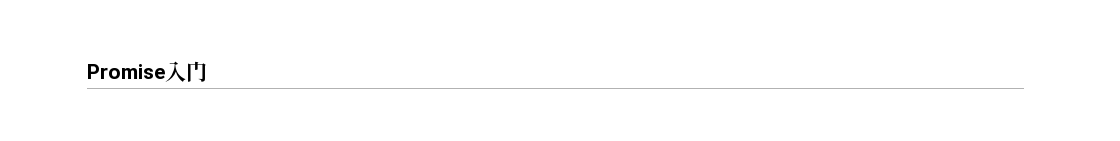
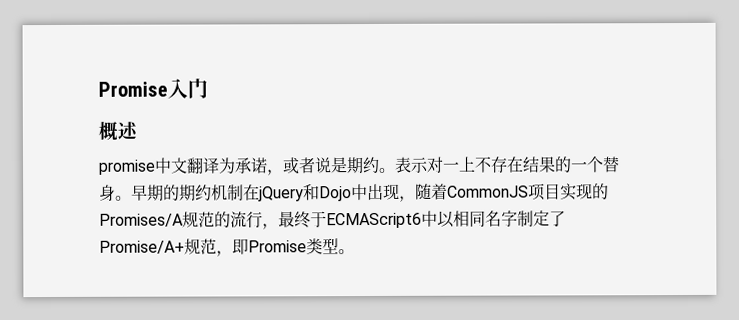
+ 概述
+ promise中文翻译为承诺，或者说是期约。表示对一上不存在结果的一个替身。早期的期约机制在jQuery和Dojo中出现，随着CommonJS项目实现的Promises/A规范的流行，最终于ECMAScript6中以相同名字制定了Promise/A+规范，即Promise类型。

